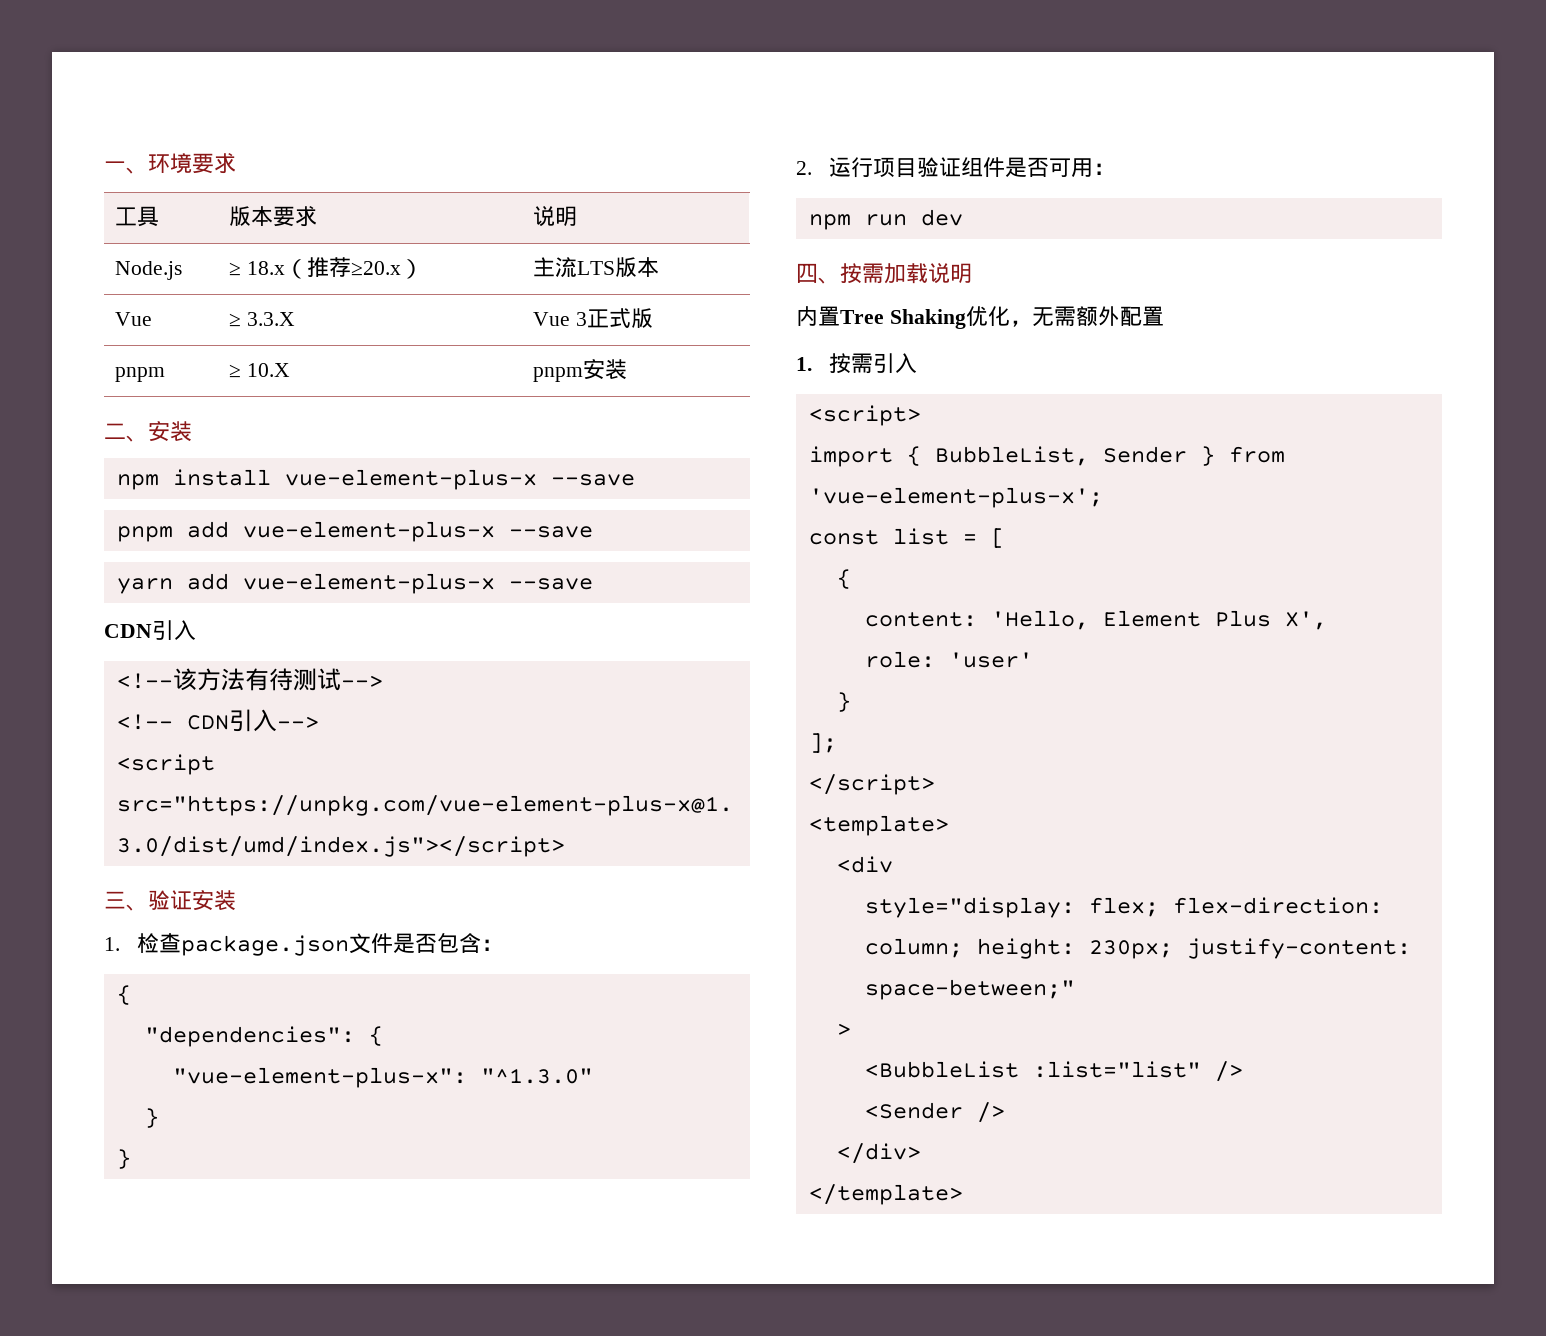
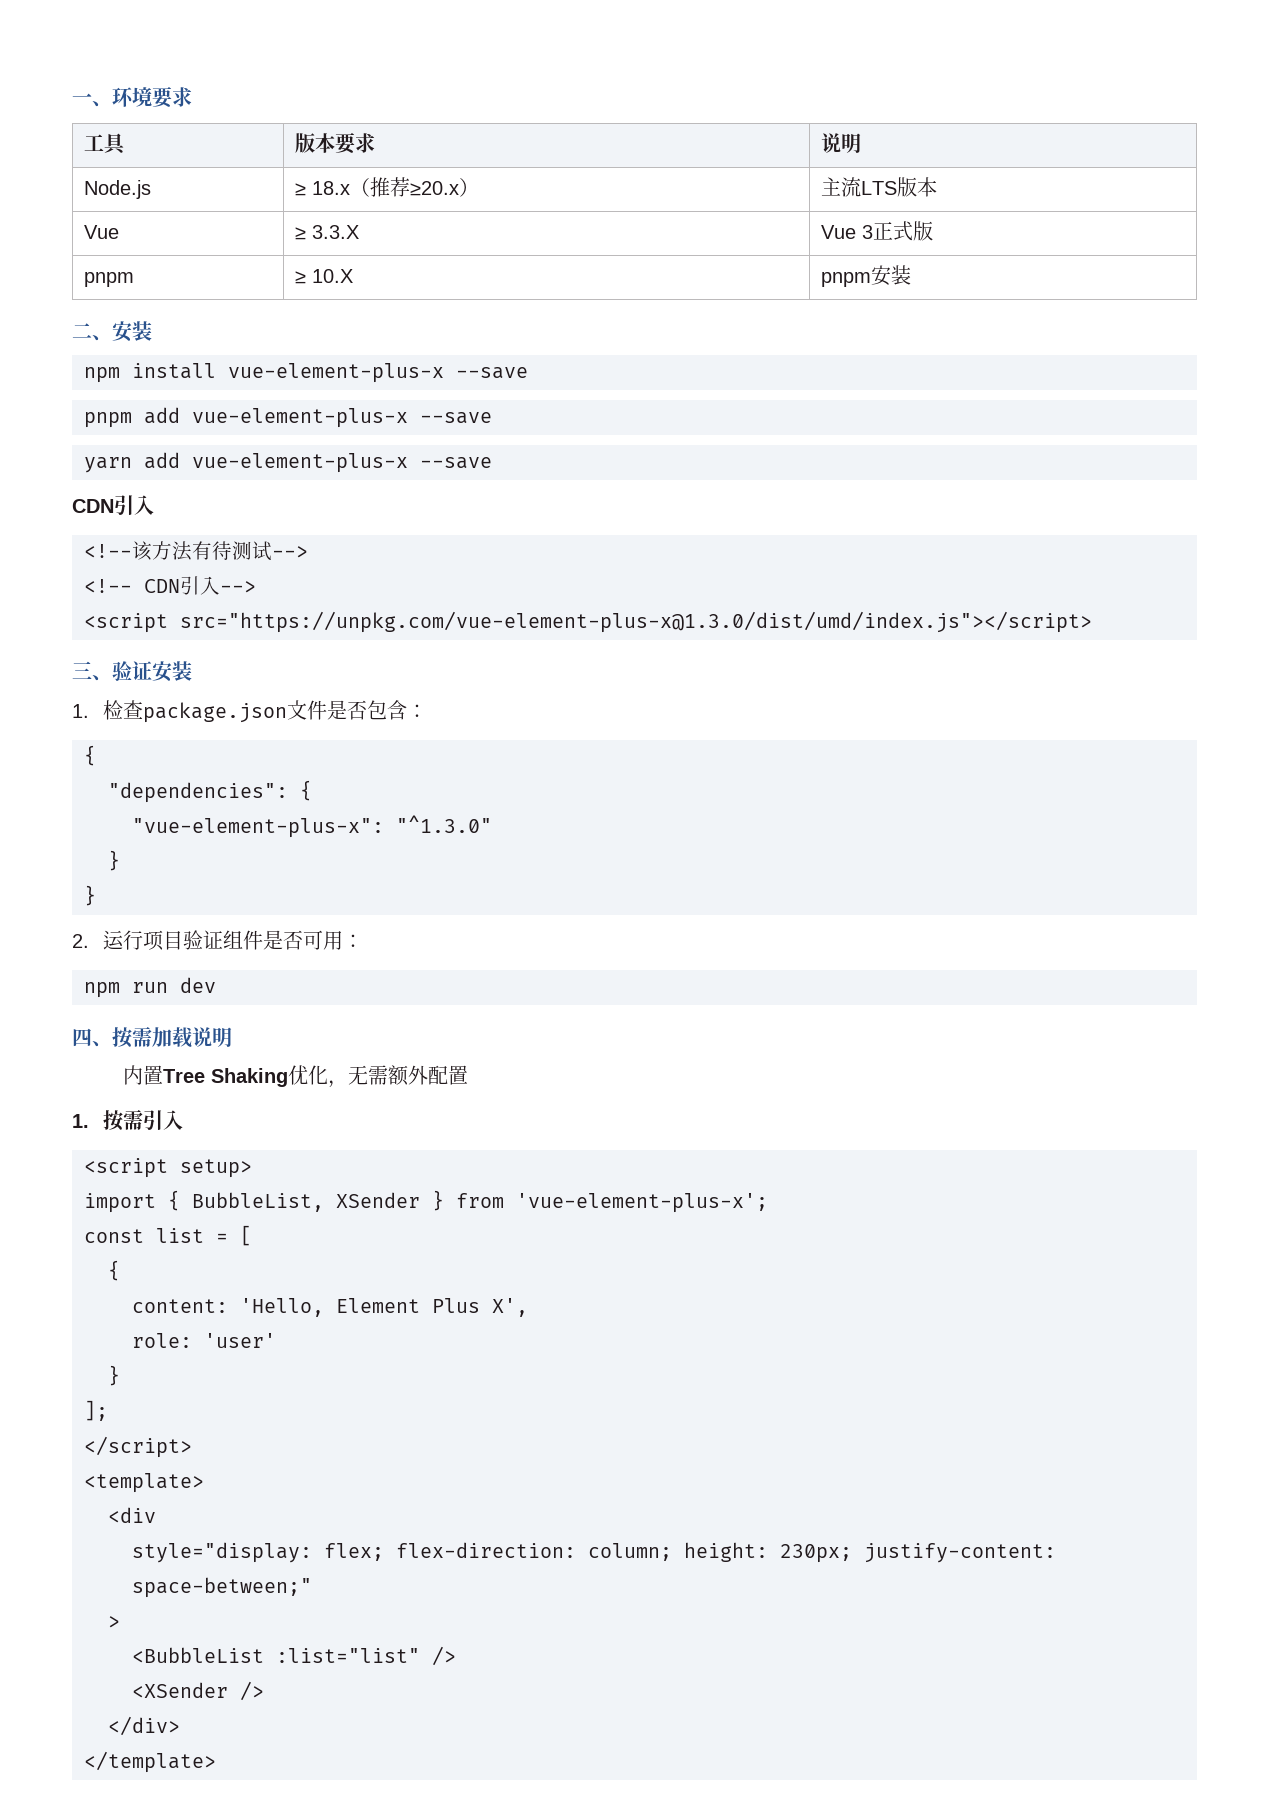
- <script>
+ <script setup>
- import { BubbleList, Sender } from 'vue-element-plus-x';
+ import { BubbleList, XSender } from 'vue-element-plus-x';
- <Sender />
+ <XSender />

